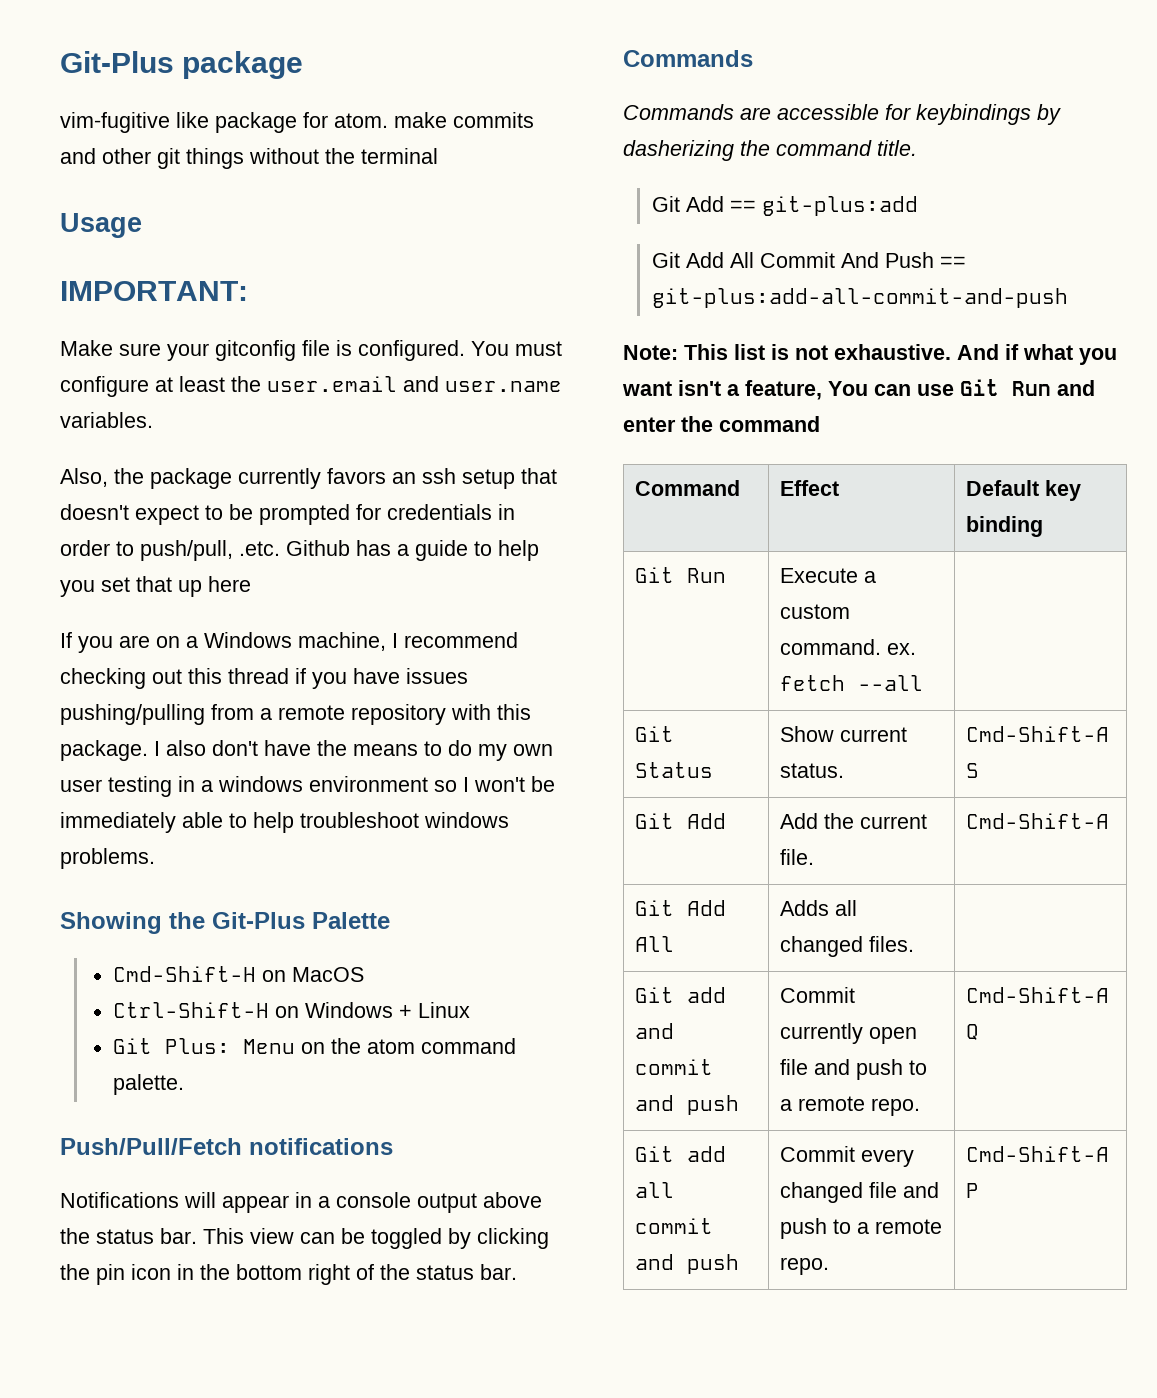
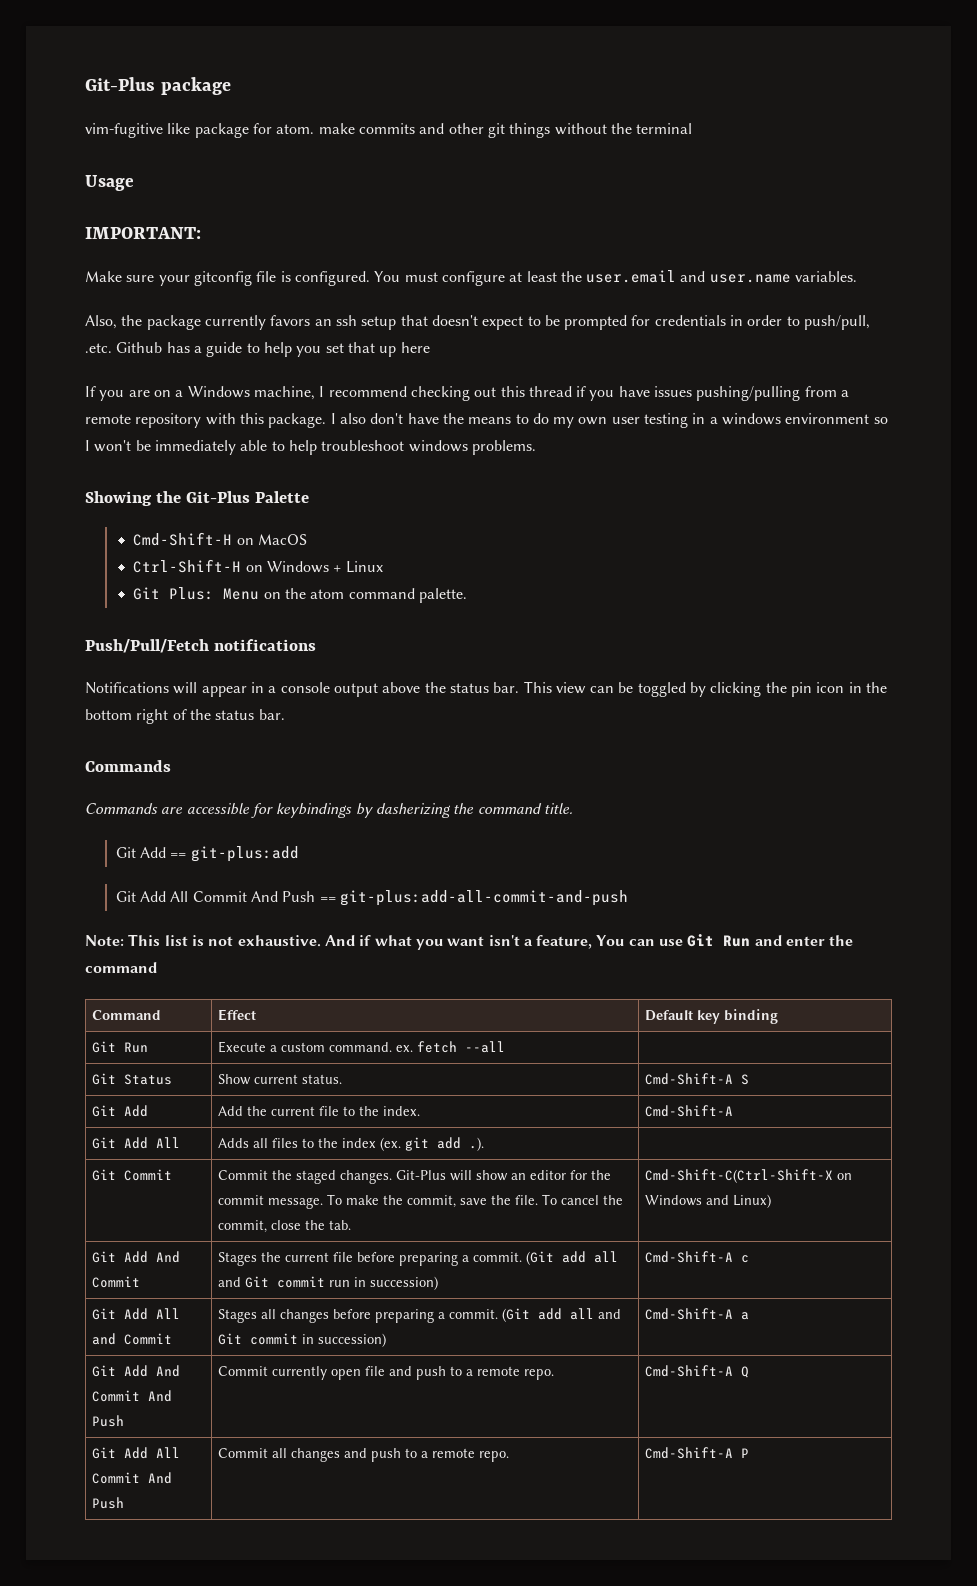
- Git Add | Add the current file. | Cmd-Shift-A
+ Git Add | Add the current file to the index. | Cmd-Shift-A
- Git Add All | Adds all changed files. |
- Git add and commit and push | Commit currently open file and push to a remote repo. | Cmd-Shift-A Q
+ Git Add All | Adds all files to the index (ex. git add .). |
+ Git Commit | Commit the staged changes. Git-Plus will show an editor for the commit message. To make the commit, save the file. To cancel the commit, close the tab. | Cmd-Shift-C(Ctrl-Shift-X on Windows and Linux)
+ Git Add And Commit | Stages the current file before preparing a commit. (Git add all and Git commit run in succession) | Cmd-Shift-A c
+ Git Add All and Commit | Stages all changes before preparing a commit. (Git add all and Git commit in succession) | Cmd-Shift-A a
+ Git Add And Commit And Push | Commit currently open file and push to a remote repo. | Cmd-Shift-A Q
- Git add all commit and push | Commit every changed file and push to a remote repo. | Cmd-Shift-A P
+ Git Add All Commit And Push | Commit all changes and push to a remote repo. | Cmd-Shift-A P

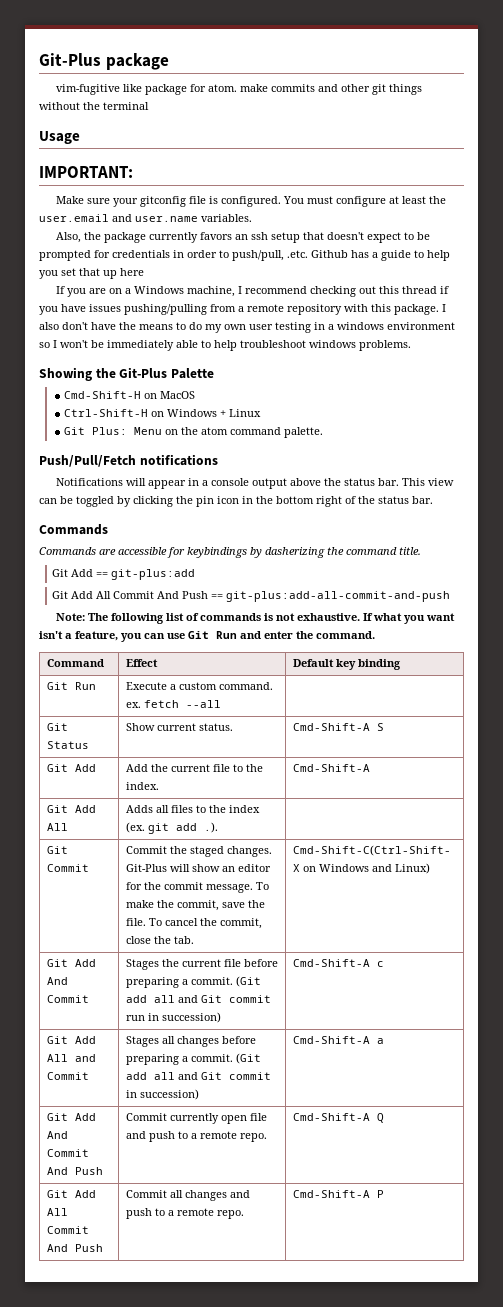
- Note: This list is not exhaustive.
+ Note: The following list of commands is not exhaustive.
- And if what you want isn't a feature, You can use Git Run and enter the command
+ If what you want isn't a feature, you can use Git Run and enter the command.

